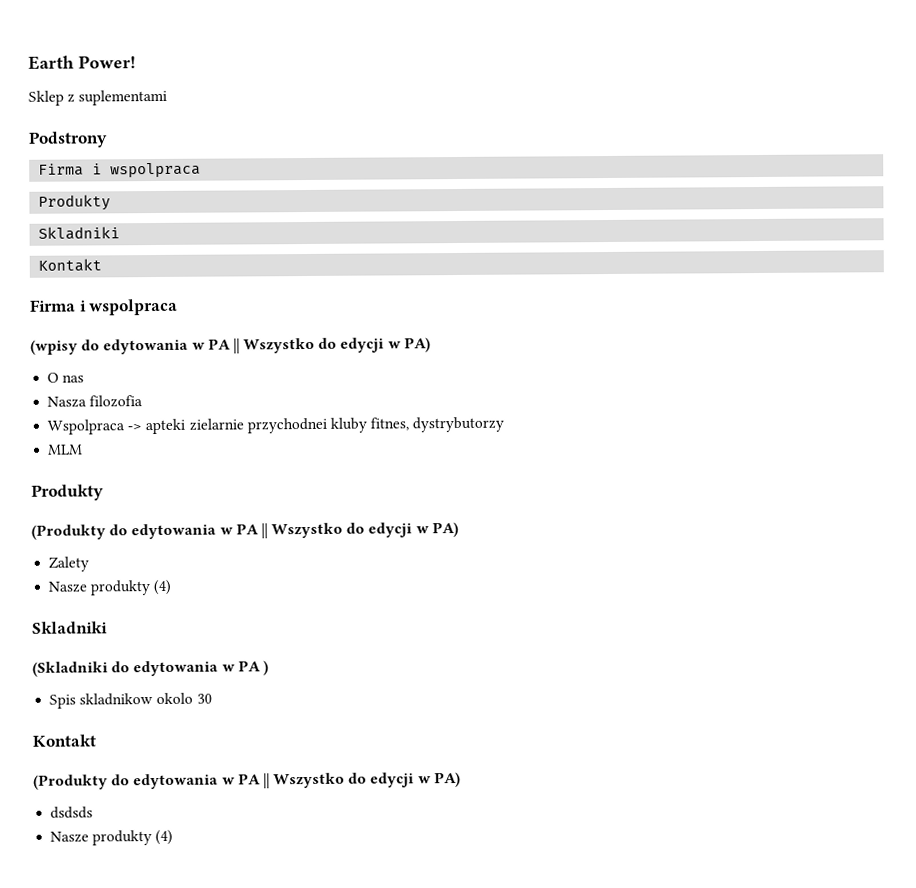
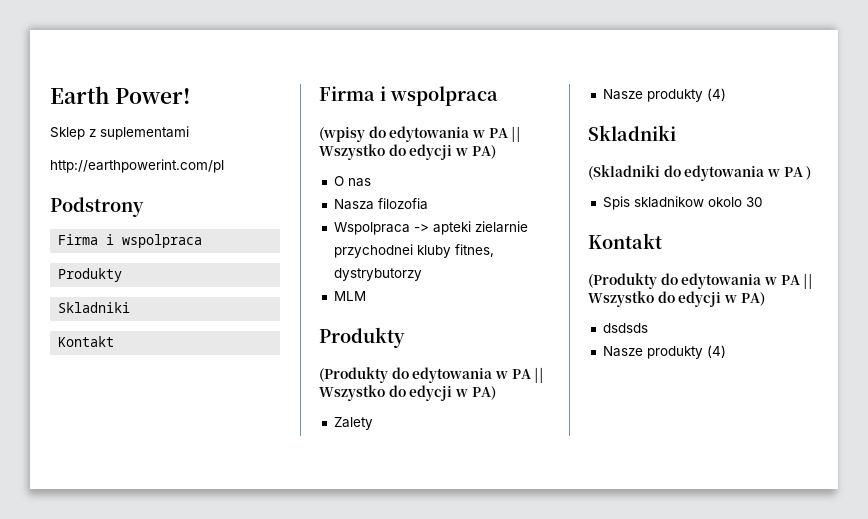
+ http://earthpowerint.com/pl

